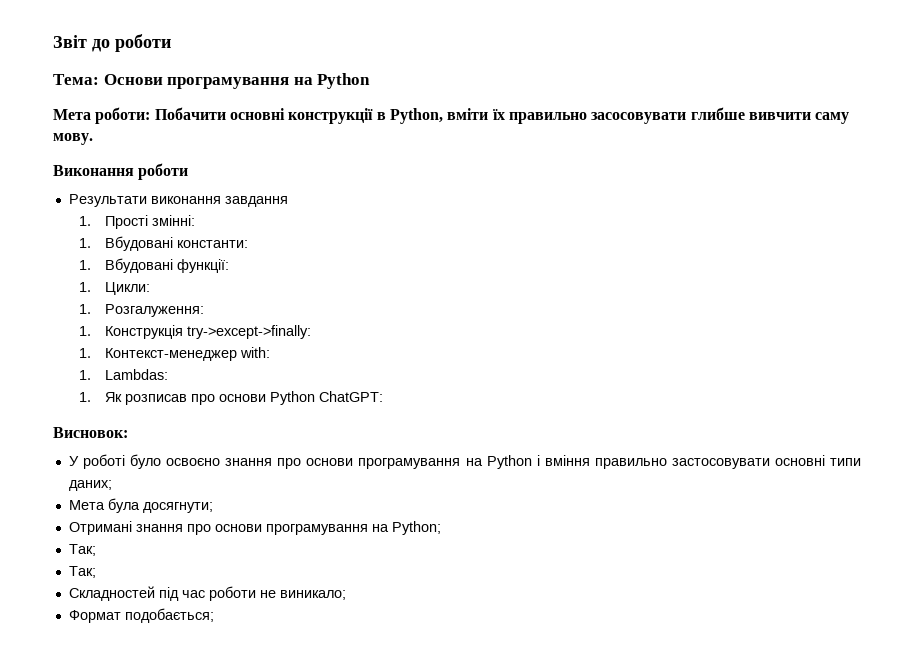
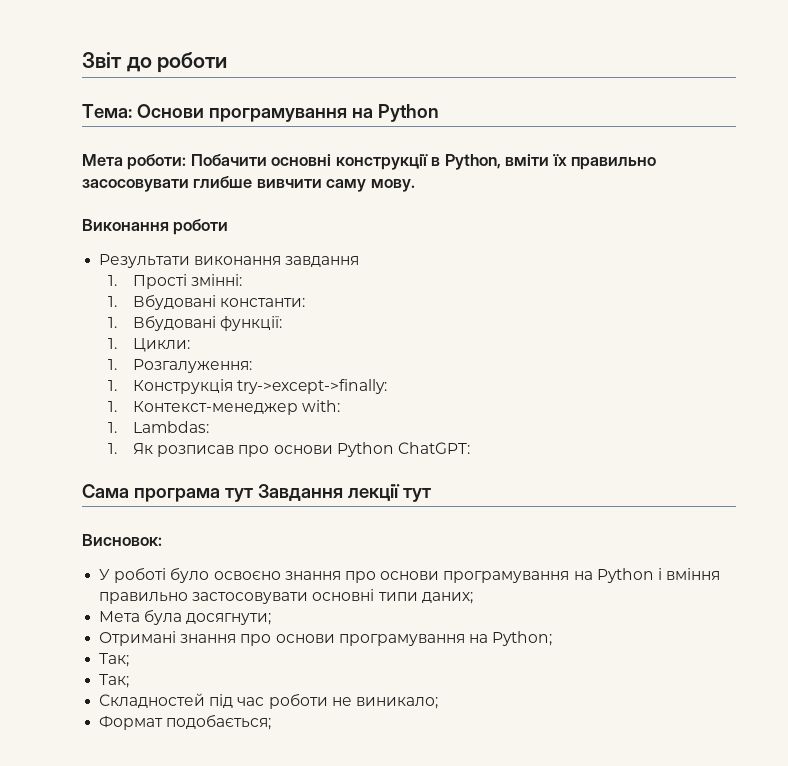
+ Сама програма тут Завдання лекції тут

